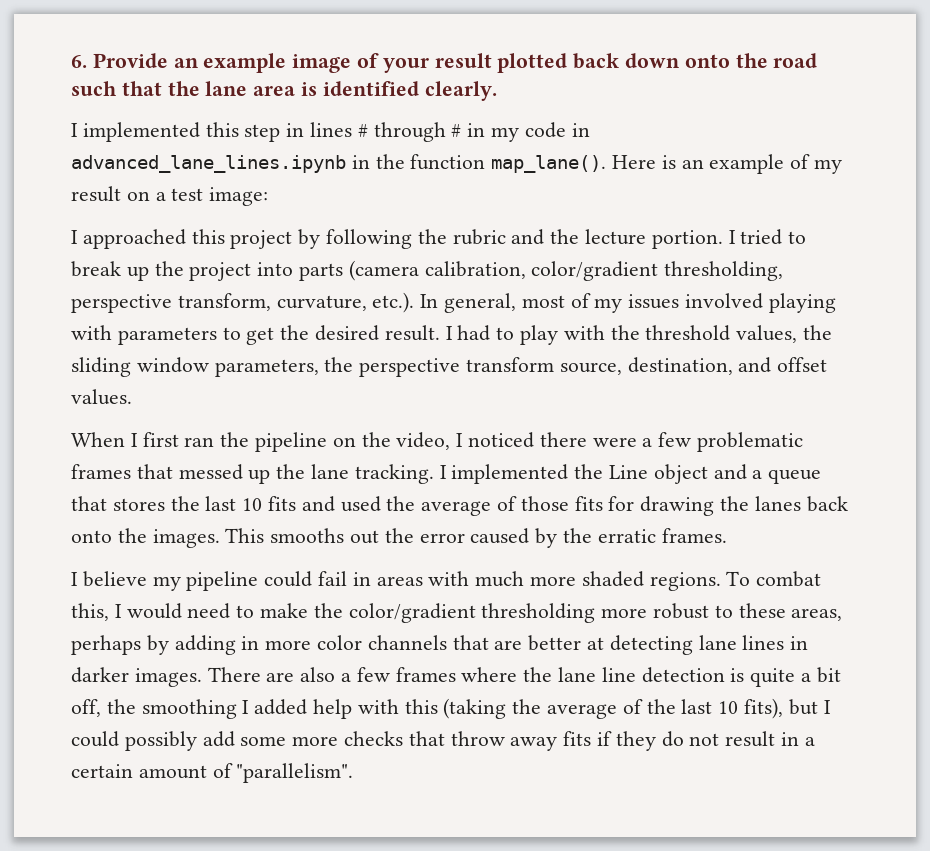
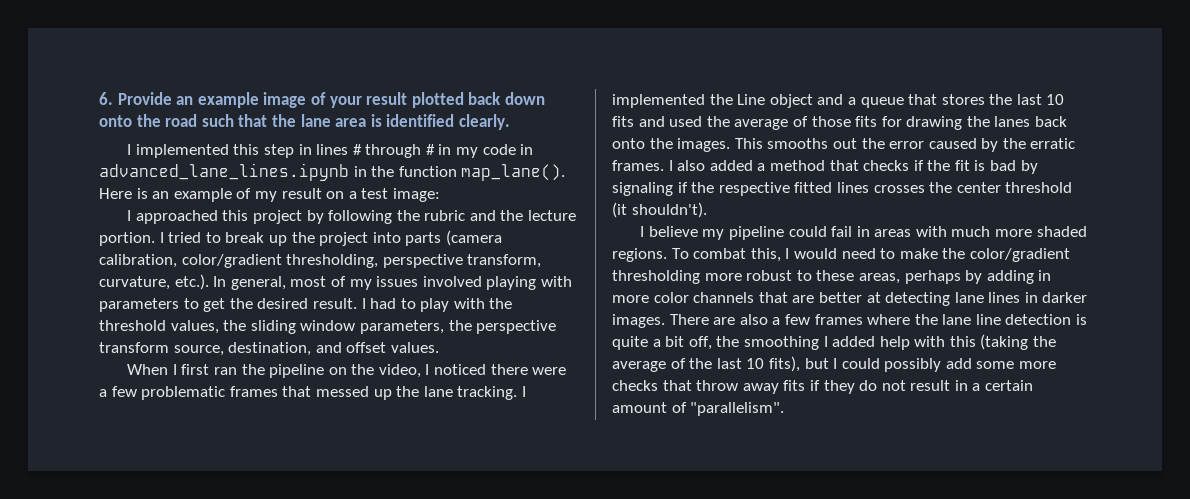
+ I also added a method that checks if the fit is bad by signaling if the respective fitted lines crosses the center threshold (it shouldn't).

